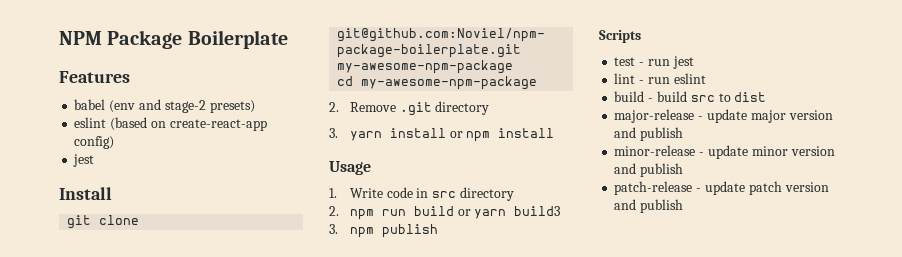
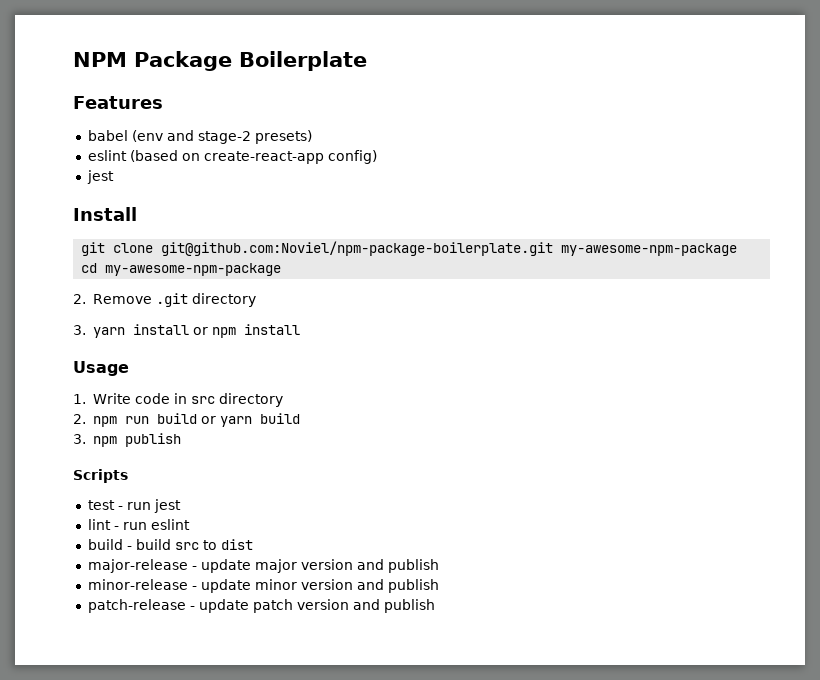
- 2. npm run build or yarn build3
+ 2. npm run build or yarn build

